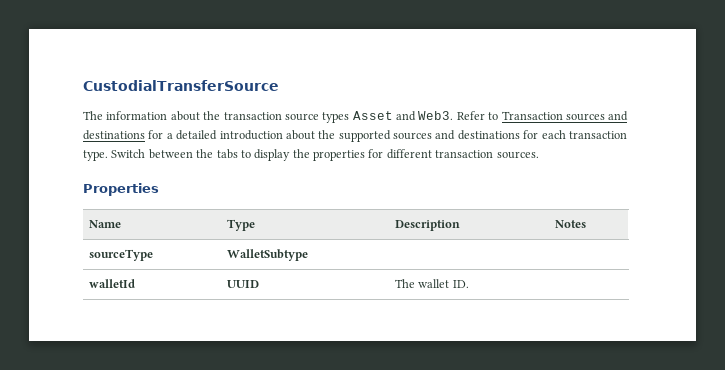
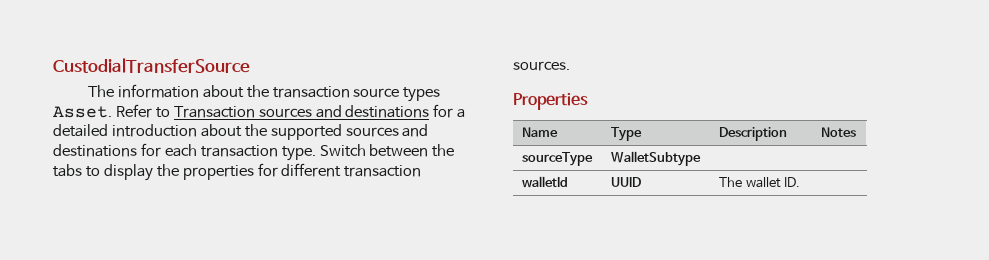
- The information about the transaction source types Asset and Web3.
+ The information about the transaction source types Asset.

